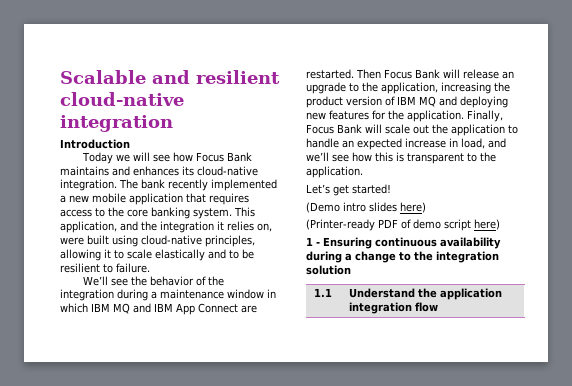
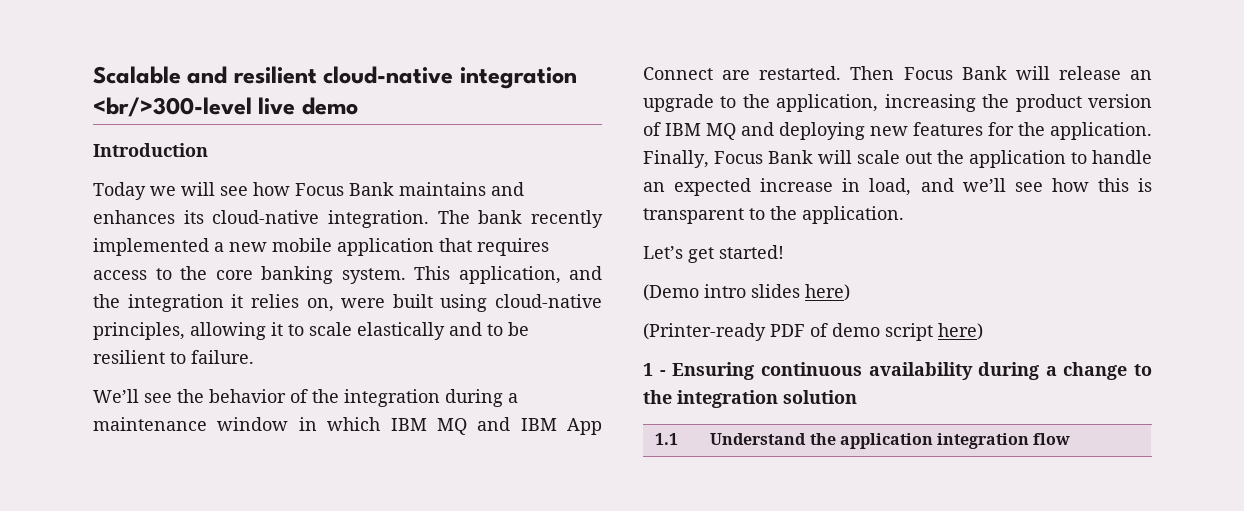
- Scalable and resilient cloud-native integration
+ Scalable and resilient cloud-native integration <br/>300-level live demo

